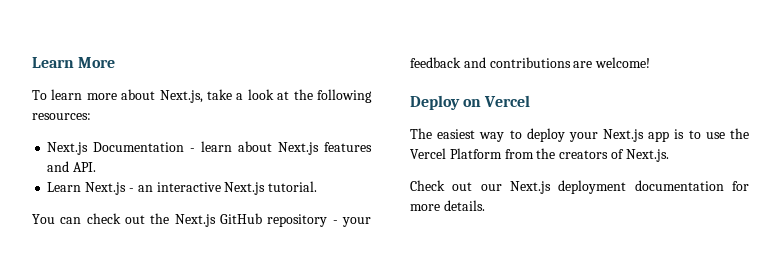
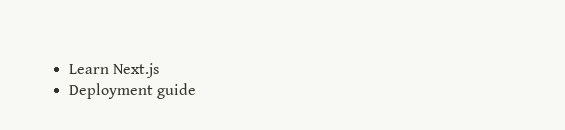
- Learn More
- To learn more about Next.js, take a look at the following resources:
- Next.js Documentation - learn about Next.js features and API.
- Learn Next.js - an interactive Next.js tutorial.
- You can check out the Next.js GitHub repository - your feedback and contributions are welcome!
- Deploy on Vercel
- The easiest way to deploy your Next.js app is to use the Vercel Platform from the creators of Next.js.
- Check out our Next.js deployment documentation for more details.
+ Learn Next.js
+ Deployment guide

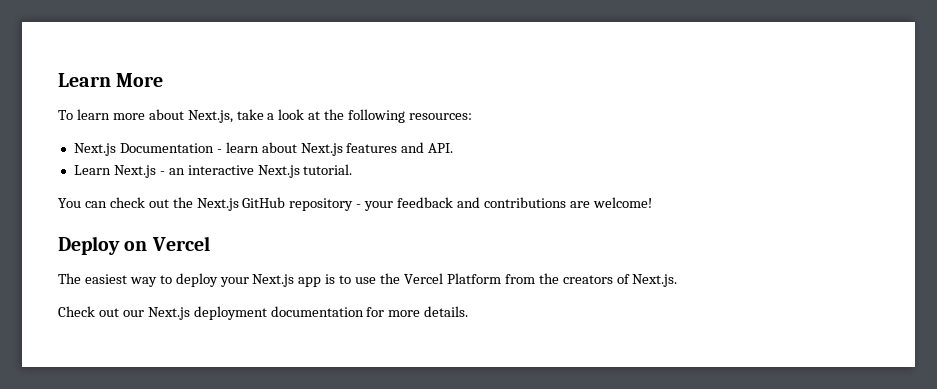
- Learn Next.js
- Deployment guide
+ Learn More
+ To learn more about Next.js, take a look at the following resources:
+ Next.js Documentation - learn about Next.js features and API.
+ Learn Next.js - an interactive Next.js tutorial.
+ You can check out the Next.js GitHub repository - your feedback and contributions are welcome!
+ Deploy on Vercel
+ The easiest way to deploy your Next.js app is to use the Vercel Platform from the creators of Next.js.
+ Check out our Next.js deployment documentation for more details.

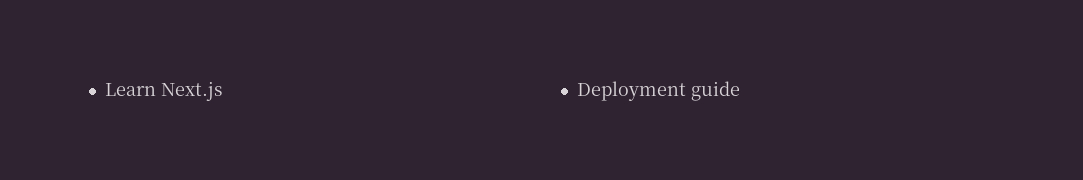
- Learn More
- To learn more about Next.js, take a look at the following resources:
- Next.js Documentation - learn about Next.js features and API.
- Learn Next.js - an interactive Next.js tutorial.
- You can check out the Next.js GitHub repository - your feedback and contributions are welcome!
- Deploy on Vercel
- The easiest way to deploy your Next.js app is to use the Vercel Platform from the creators of Next.js.
- Check out our Next.js deployment documentation for more details.
+ Learn Next.js
+ Deployment guide

